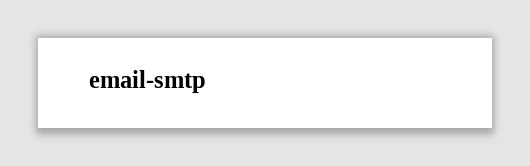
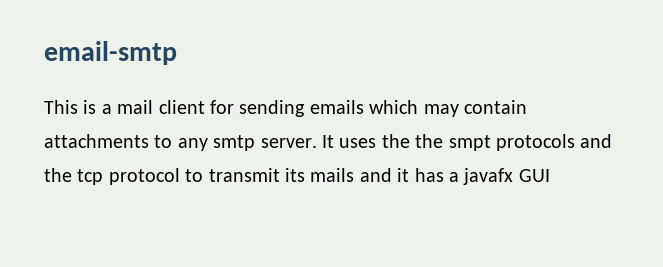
+ This is a mail client for sending emails which may contain attachments to any smtp server. It uses the the smpt protocols and the tcp protocol to transmit its mails and it has a javafx GUI

